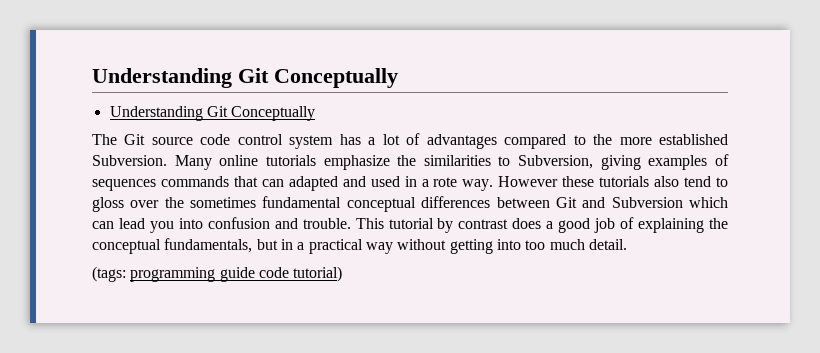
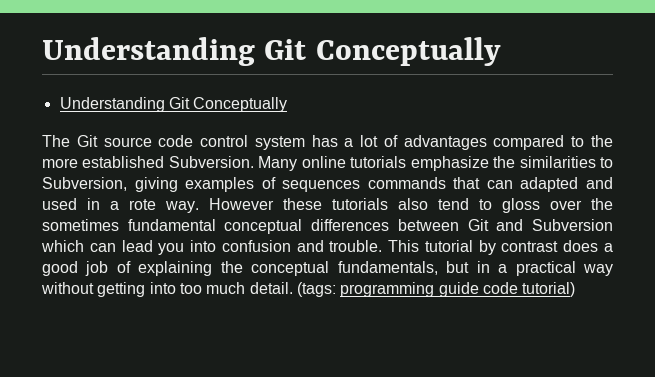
- This tutorial by contrast does a good job of explaining the conceptual fundamentals, but in a practical way without getting into too much detail.
- (tags: programming guide code tutorial)
+ This tutorial by contrast does a good job of explaining the conceptual fundamentals, but in a practical way without getting into too much detail. (tags: programming guide code tutorial)

